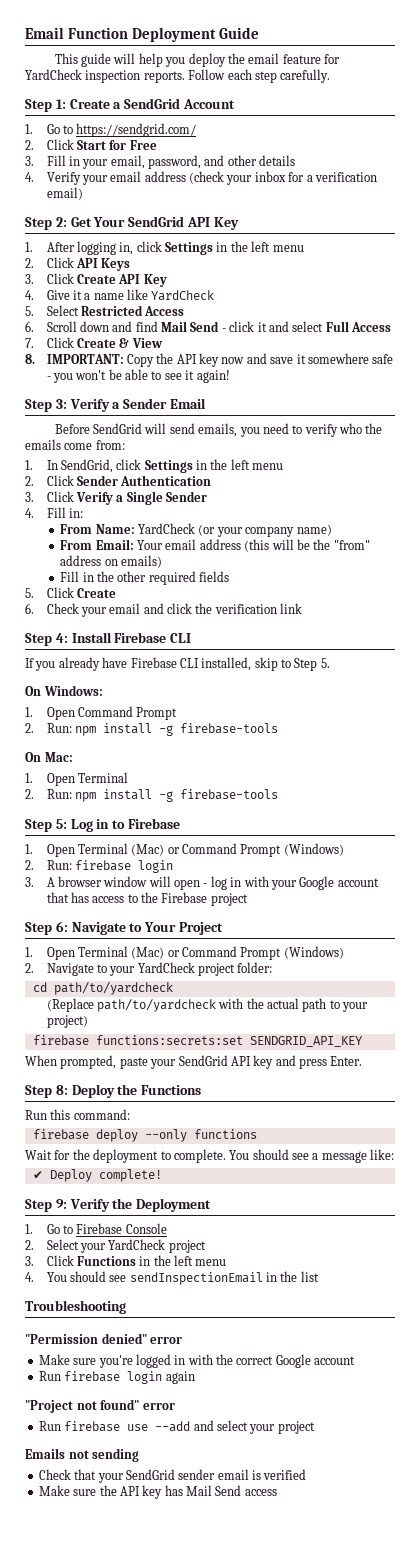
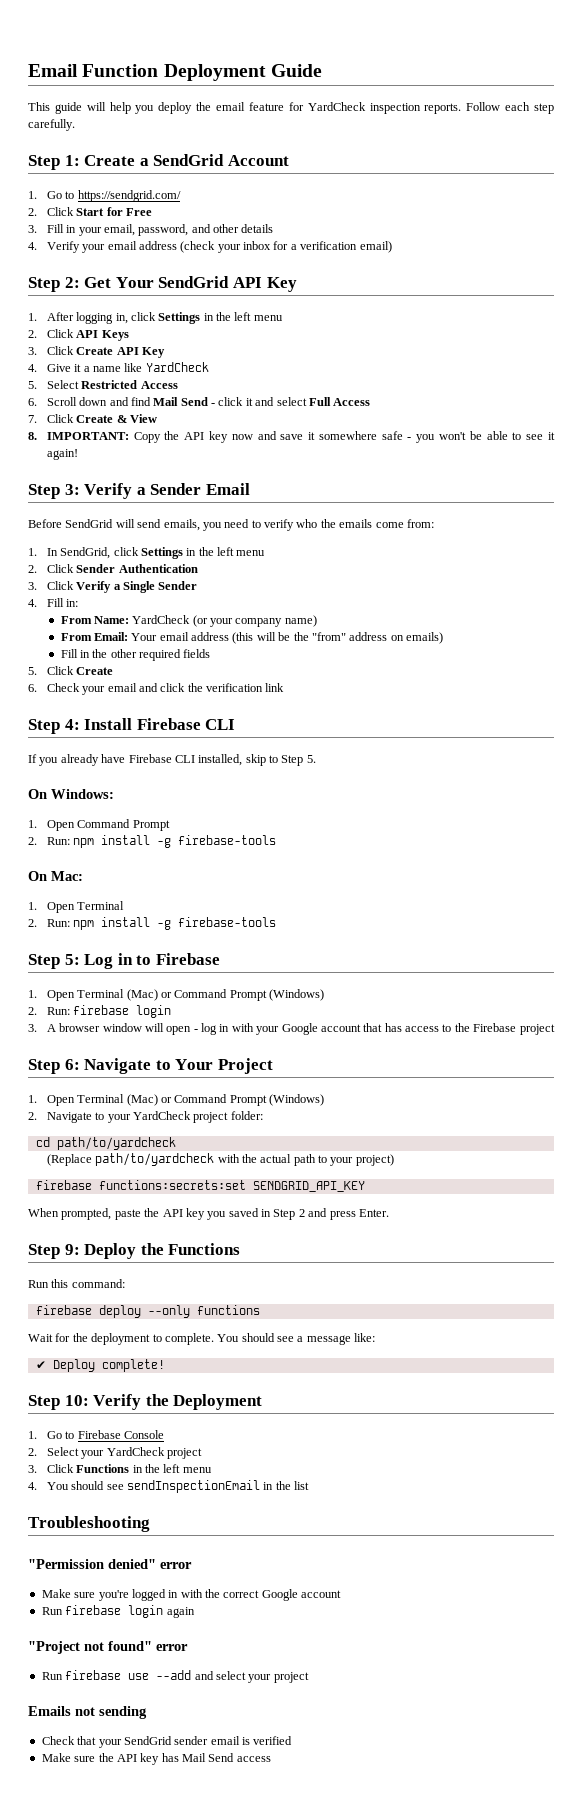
- When prompted, paste your SendGrid API key and press Enter.
+ When prompted, paste the API key you saved in Step 2 and press Enter.
- Step 8: Deploy the Functions
+ Step 9: Deploy the Functions
- Step 9: Verify the Deployment
+ Step 10: Verify the Deployment

